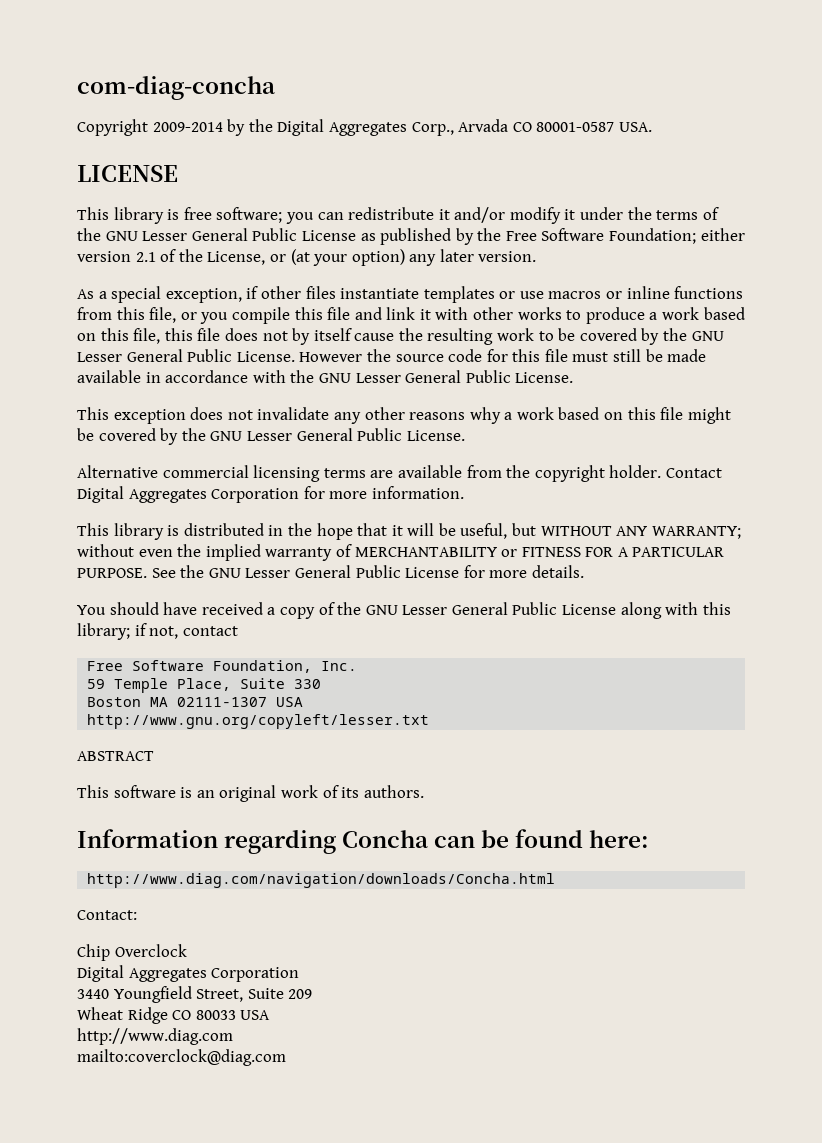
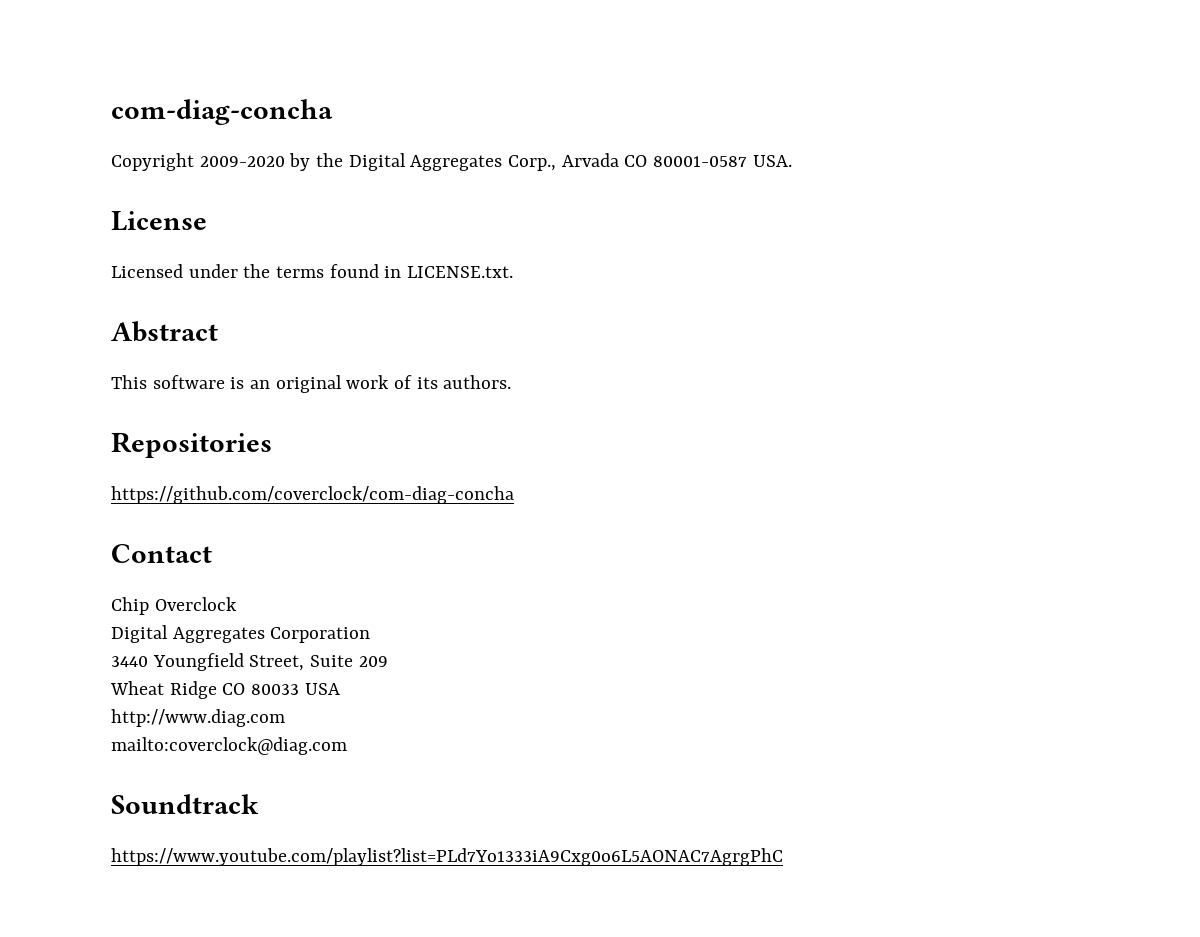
- Copyright 2009-2014 by the Digital Aggregates Corp., Arvada CO 80001-0587 USA.
+ Copyright 2009-2020 by the Digital Aggregates Corp., Arvada CO 80001-0587 USA.
- LICENSE
- This library is free software; you can redistribute it and/or modify it under the terms of the GNU Lesser General Public License as published by the Free Software Foundation; either version 2.1 of the License, or (at your option) any later version.
- As a special exception, if other files instantiate templates or use macros or inline functions from this file, or you compile this file and link it with other works to produce a work based on this file, this file does not by itself cause the resulting work to be covered by the GNU Lesser General Public License. However the source code for this file must still be made available in accordance with the GNU Lesser General Public License.
- This exception does not invalidate any other reasons why a work based on this file might be covered by the GNU Lesser General Public License.
- Alternative commercial licensing terms are available from the copyright holder. Contact Digital Aggregates Corporation for more information.
- This library is distributed in the hope that it will be useful, but WITHOUT ANY WARRANTY; without even the implied warranty of MERCHANTABILITY or FITNESS FOR A PARTICULAR PURPOSE. See the GNU Lesser General Public License for more details.
- You should have received a copy of the GNU Lesser General Public License along with this library; if not, contact
- Free Software Foundation, Inc.
- 59 Temple Place, Suite 330
- Boston MA 02111-1307 USA
- http://www.gnu.org/copyleft/lesser.txt
- ABSTRACT
+ License
+ Licensed under the terms found in LICENSE.txt.
+ Abstract
- Information regarding Concha can be found here:
- http://www.diag.com/navigation/downloads/Concha.html
- Contact:
+ Repositories
+ https://github.com/coverclock/com-diag-concha
+ Contact
+ Soundtrack
+ https://www.youtube.com/playlist?list=PLd7Yo1333iA9Cxg0o6L5AONAC7AgrgPhC

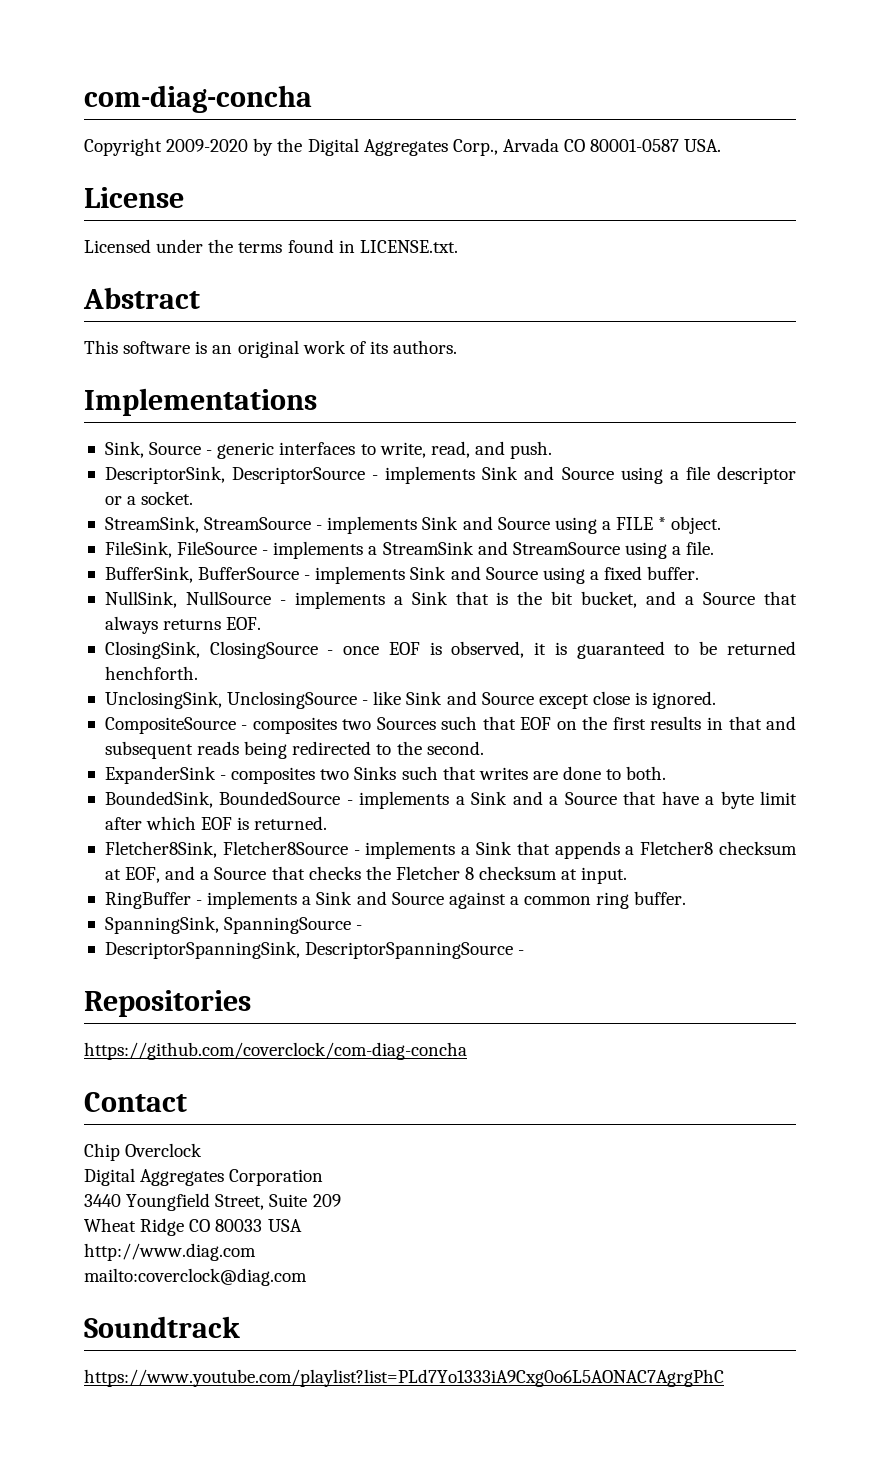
+ Implementations
+ Sink, Source - generic interfaces to write, read, and push.
+ DescriptorSink, DescriptorSource - implements Sink and Source using a file descriptor or a socket.
+ StreamSink, StreamSource - implements Sink and Source using a FILE * object.
+ FileSink, FileSource - implements a StreamSink and StreamSource using a file.
+ BufferSink, BufferSource - implements Sink and Source using a fixed buffer.
+ NullSink, NullSource - implements a Sink that is the bit bucket, and a Source that always returns EOF.
+ ClosingSink, ClosingSource - once EOF is observed, it is guaranteed to be returned henchforth.
+ UnclosingSink, UnclosingSource - like Sink and Source except close is ignored.
+ CompositeSource - composites two Sources such that EOF on the first results in that and subsequent reads being redirected to the second.
+ ExpanderSink - composites two Sinks such that writes are done to both.
+ BoundedSink, BoundedSource - implements a Sink and a Source that have a byte limit after which EOF is returned.
+ Fletcher8Sink, Fletcher8Source - implements a Sink that appends a Fletcher8 checksum at EOF, and a Source that checks the Fletcher 8 checksum at input.
+ RingBuffer - implements a Sink and Source against a common ring buffer.
+ SpanningSink, SpanningSource -
+ DescriptorSpanningSink, DescriptorSpanningSource -

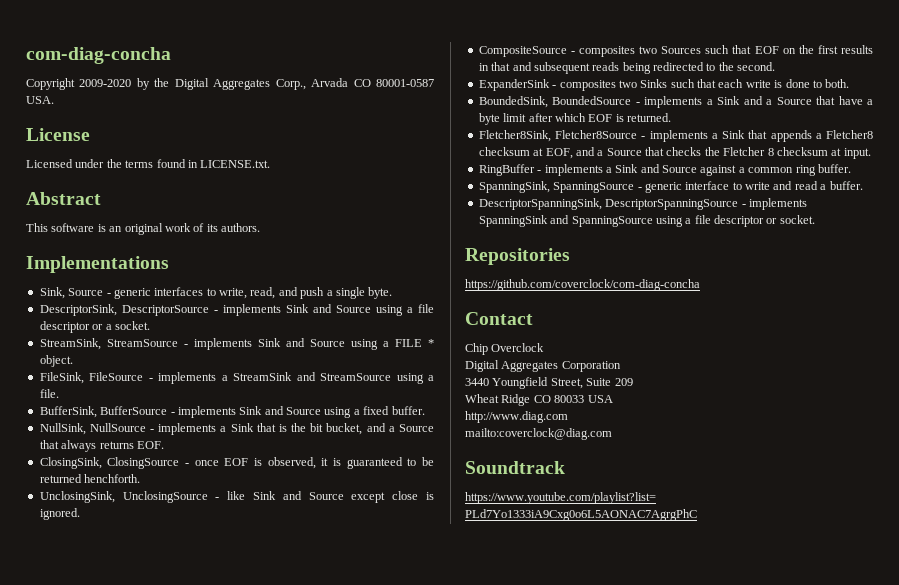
- Sink, Source - generic interfaces to write, read, and push.
+ Sink, Source - generic interfaces to write, read, and push a single byte.
- ExpanderSink - composites two Sinks such that writes are done to both.
+ ExpanderSink - composites two Sinks such that each write is done to both.
- SpanningSink, SpanningSource -
- DescriptorSpanningSink, DescriptorSpanningSource -
+ SpanningSink, SpanningSource - generic interface to write and read a buffer.
+ DescriptorSpanningSink, DescriptorSpanningSource - implements SpanningSink and SpanningSource using a file descriptor or socket.

